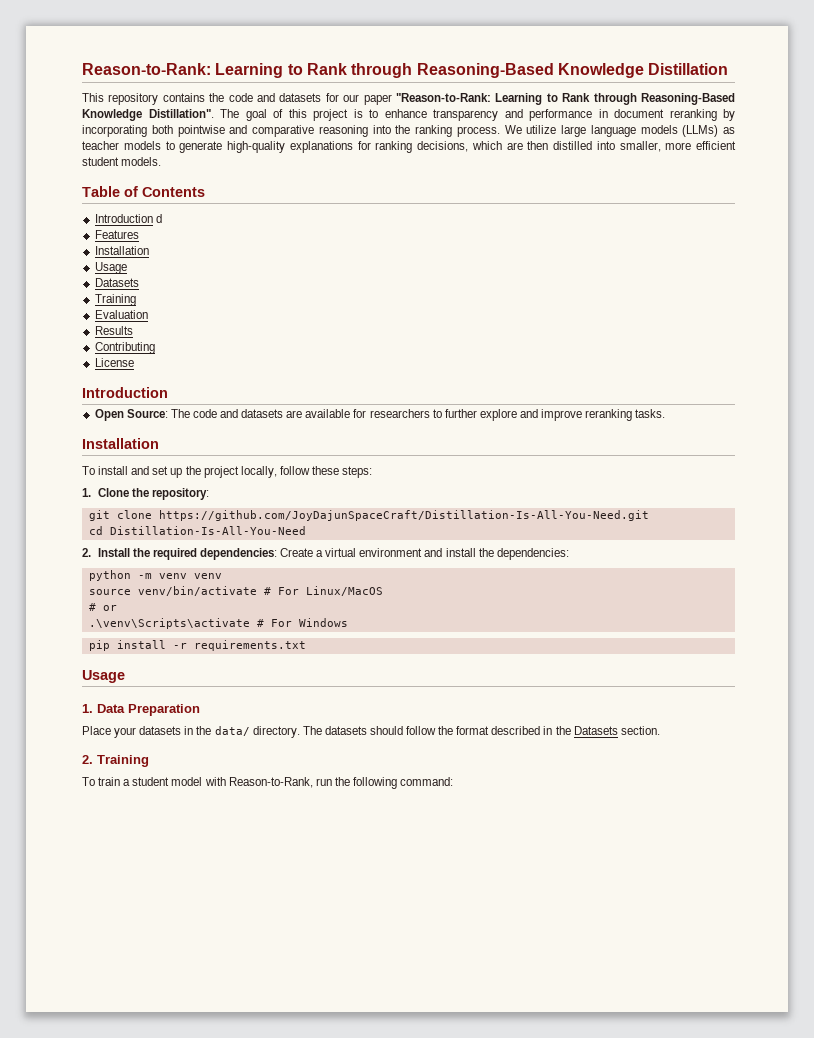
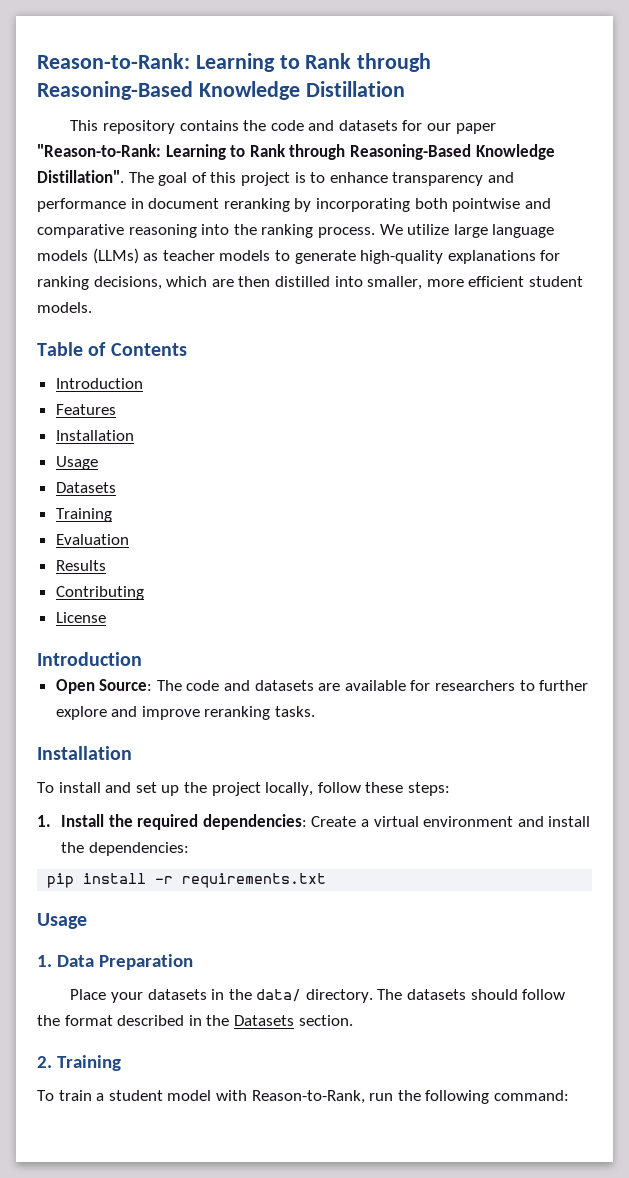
  Table of Contents
- Introduction d
+ Introduction
- 1. Clone the repository:
- git clone https://github.com/JoyDajunSpaceCraft/Distillation-Is-All-You-Need.git
- cd Distillation-Is-All-You-Need
- 2. Install the required dependencies: Create a virtual environment and install the dependencies:
+ 1. Install the required dependencies: Create a virtual environment and install the dependencies:
- python -m venv venv
- source venv/bin/activate # For Linux/MacOS
- # or
- .\venv\Scripts\activate # For Windows

